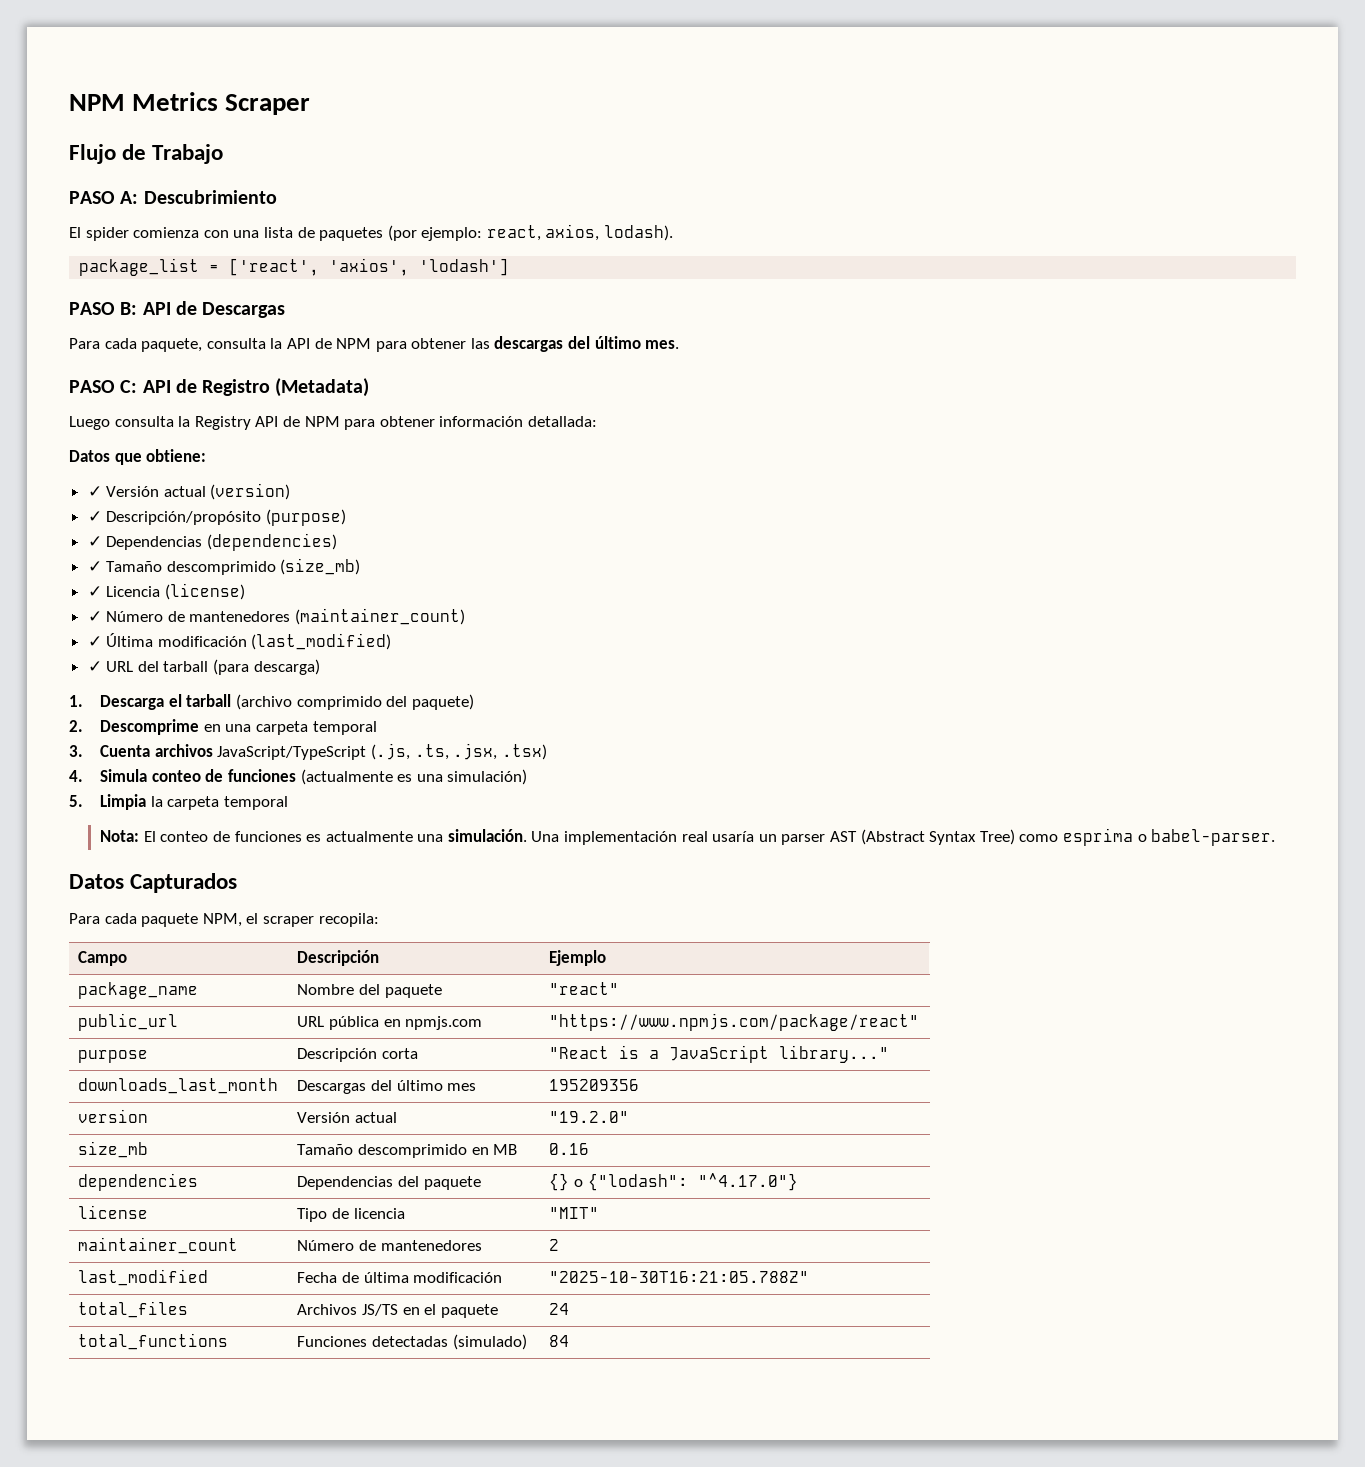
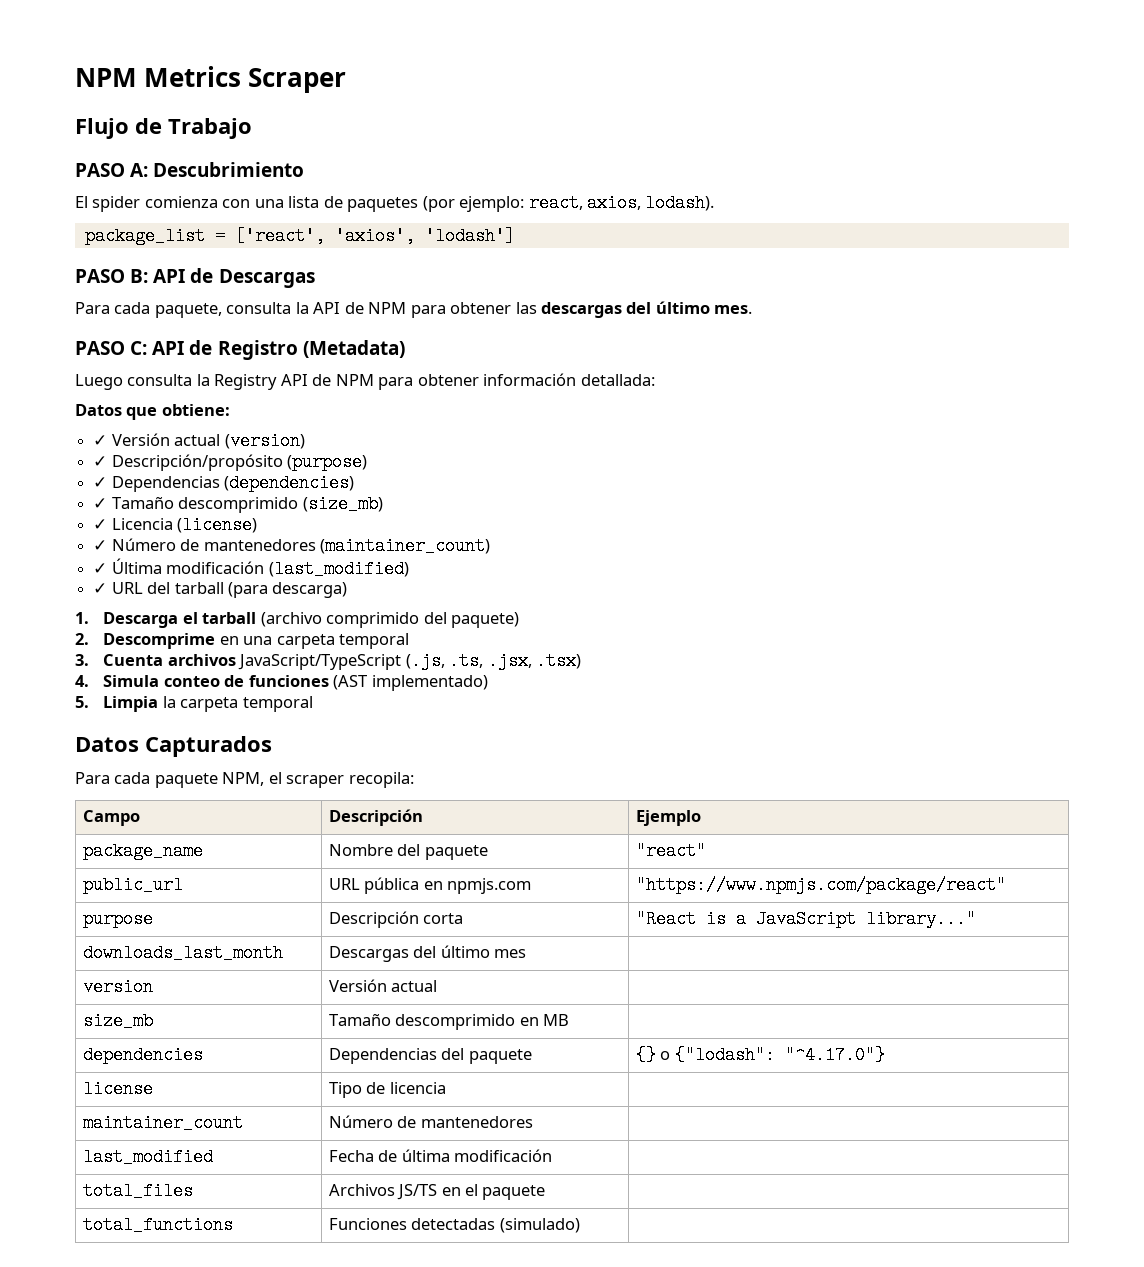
- 4. Simula conteo de funciones (actualmente es una simulación)
+ 4. Simula conteo de funciones (AST implementado)
- Nota: El conteo de funciones es actualmente una simulación. Una implementación real usaría un parser AST (Abstract Syntax Tree) como esprima o babel-parser.
- downloads_last_month | Descargas del último mes | 195209356
+ downloads_last_month | Descargas del último mes |
- version | Versión actual | "19.2.0"
+ version | Versión actual |
- size_mb | Tamaño descomprimido en MB | 0.16
+ size_mb | Tamaño descomprimido en MB |
- license | Tipo de licencia | "MIT"
+ license | Tipo de licencia |
- maintainer_count | Número de mantenedores | 2
+ maintainer_count | Número de mantenedores |
- last_modified | Fecha de última modificación | "2025-10-30T16:21:05.788Z"
+ last_modified | Fecha de última modificación |
- total_files | Archivos JS/TS en el paquete | 24
+ total_files | Archivos JS/TS en el paquete |
- total_functions | Funciones detectadas (simulado) | 84
+ total_functions | Funciones detectadas (simulado) |

